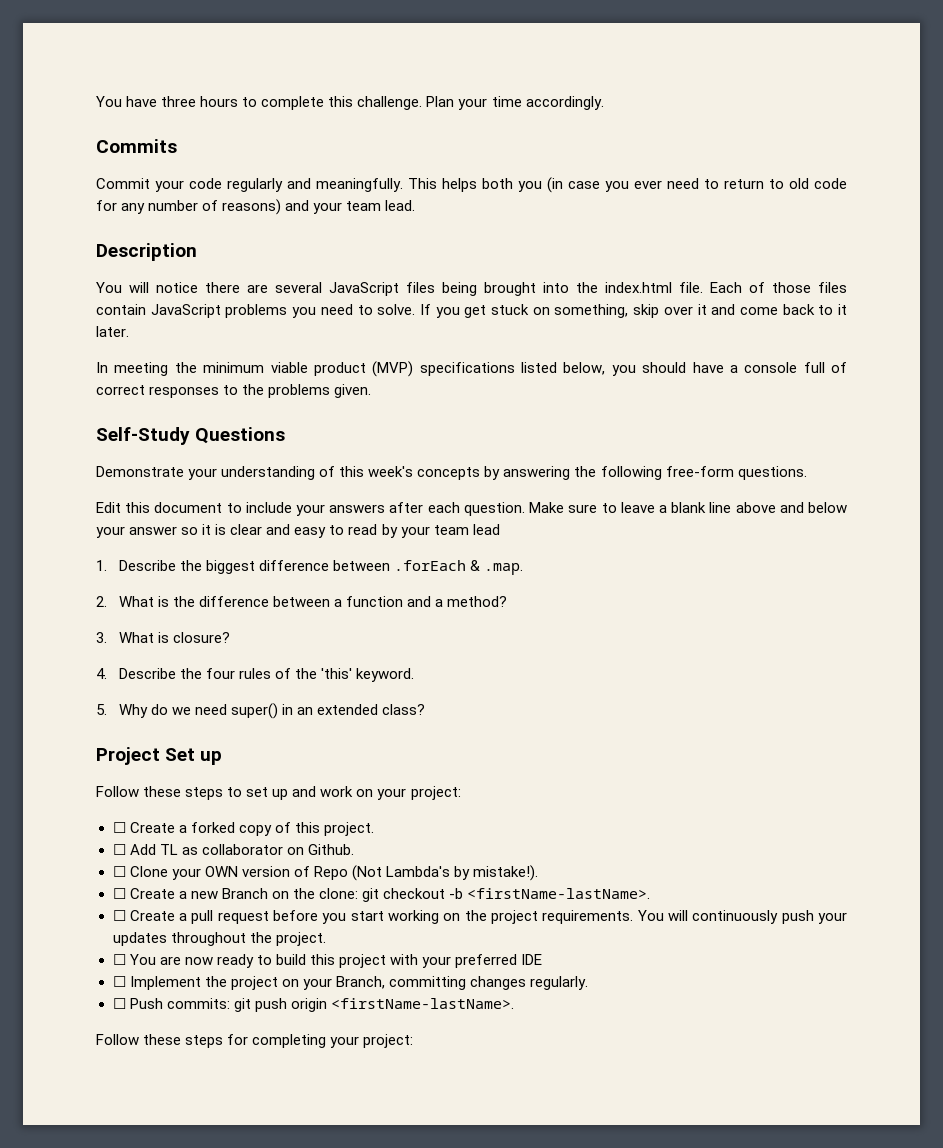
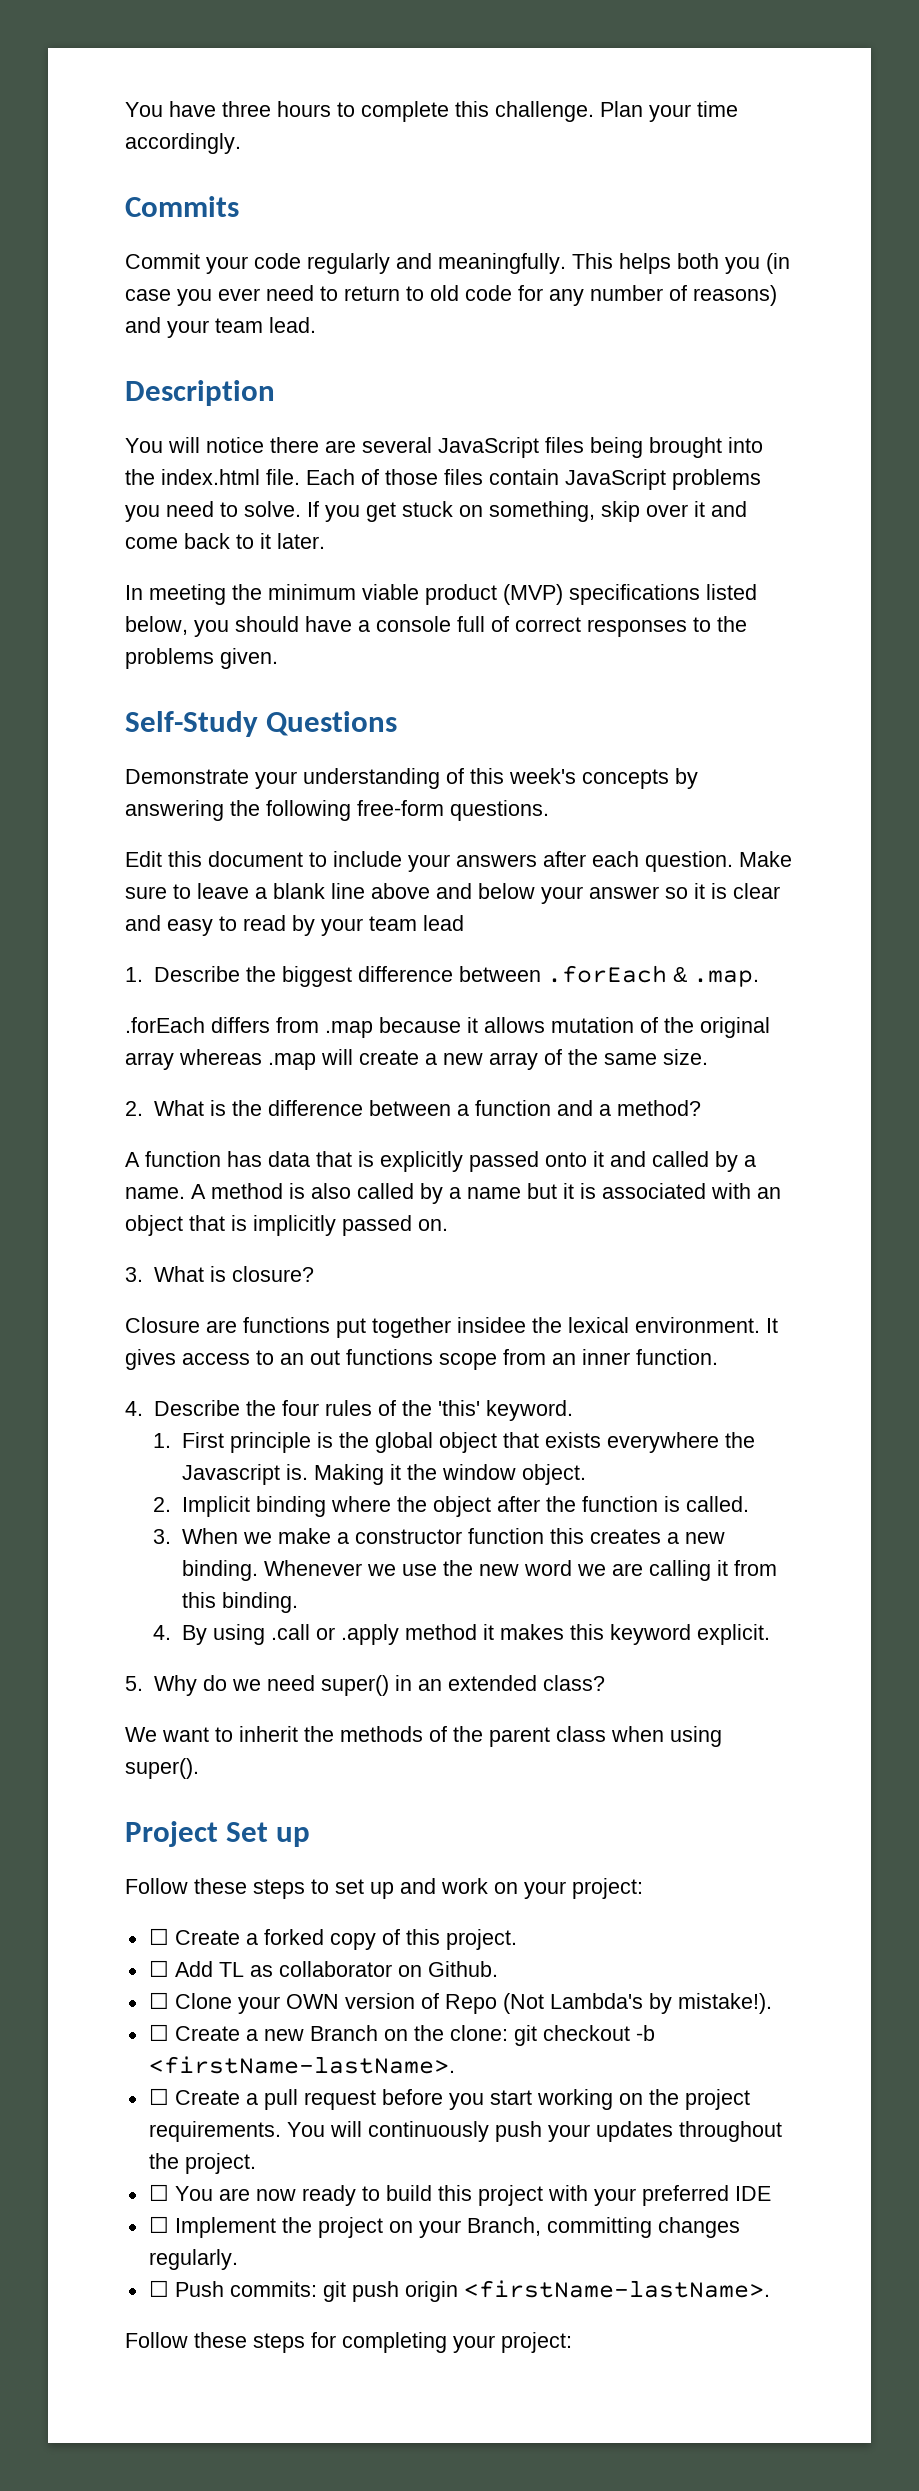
+ .forEach differs from .map because it allows mutation of the original array whereas .map will create a new array of the same size.
+ A function has data that is explicitly passed onto it and called by a name. A method is also called by a name but it is associated with an object that is implicitly passed on.
  3. What is closure?
+ Closure are functions put together insidee the lexical environment. It gives access to an out functions scope from an inner function.
+ 1. First principle is the global object that exists everywhere the Javascript is. Making it the window object.
+ 2. Implicit binding where the object after the function is called.
+ 3. When we make a constructor function this creates a new binding. Whenever we use the new word we are calling it from this binding.
+ 4. By using .call or .apply method it makes this keyword explicit.
+ We want to inherit the methods of the parent class when using super().

